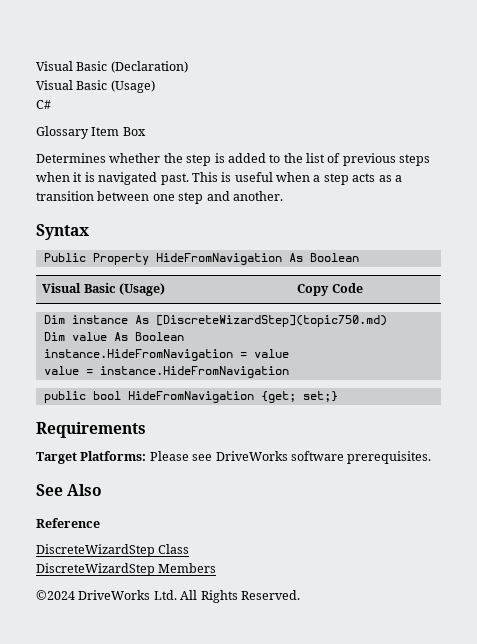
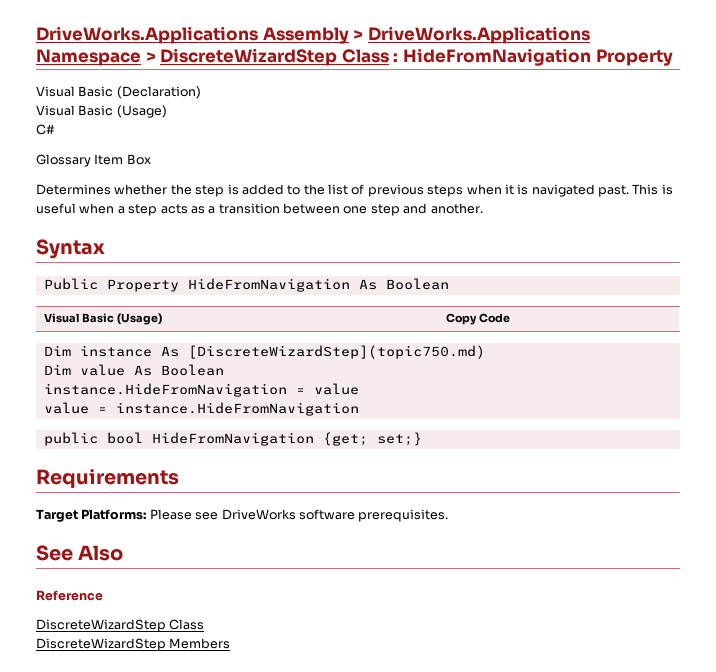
+ DriveWorks.Applications Assembly > DriveWorks.Applications Namespace > DiscreteWizardStep Class : HideFromNavigation Property
- ©2024 DriveWorks Ltd. All Rights Reserved.

